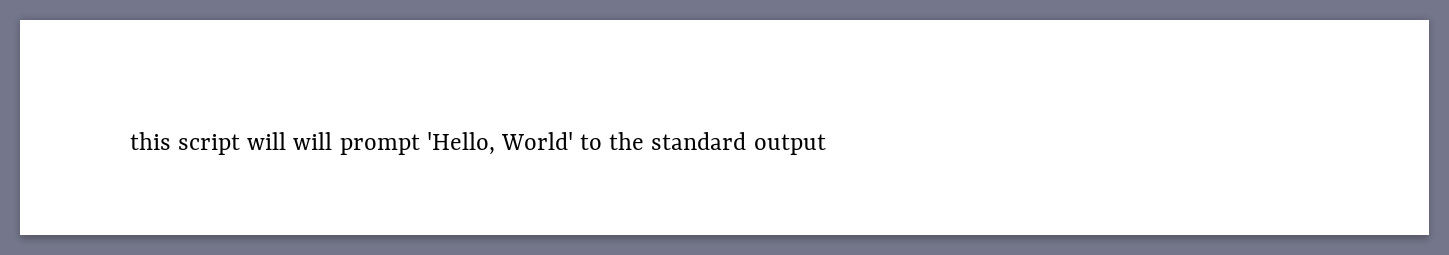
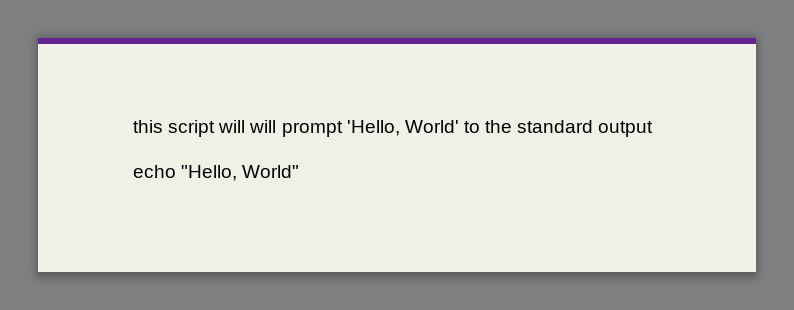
+ echo "Hello, World"

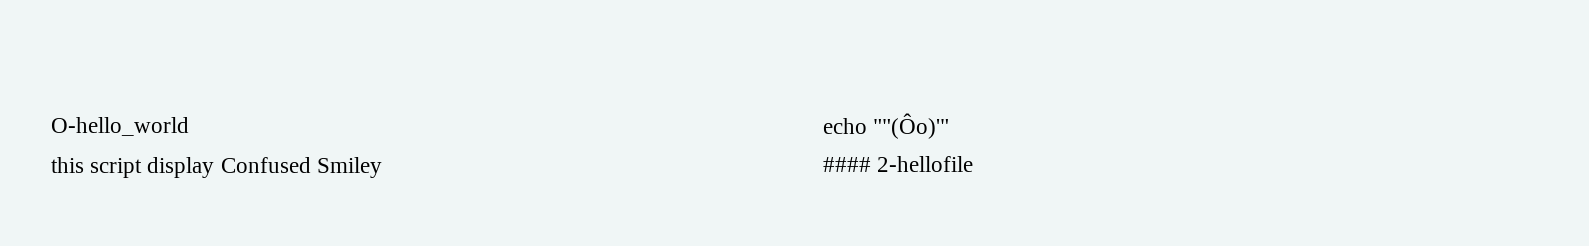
+ O-hello_world
- this script will will prompt 'Hello, World' to the standard output
- echo "Hello, World"
+ this script display Confused Smiley
+ echo ""(Ôo)'"
+ #### 2-hellofile

